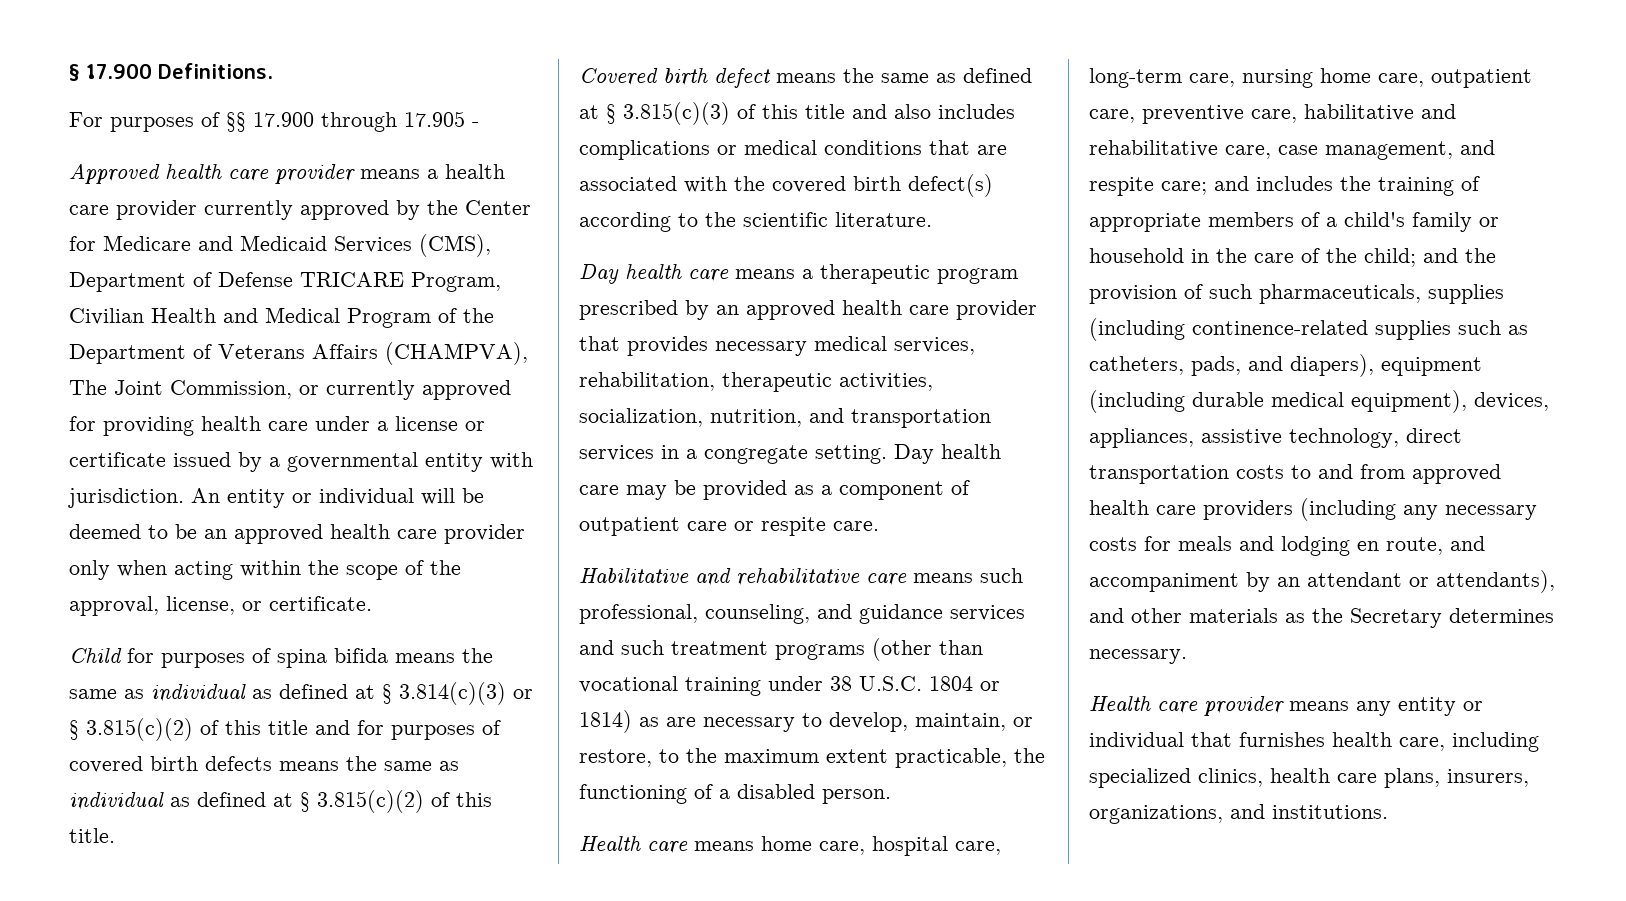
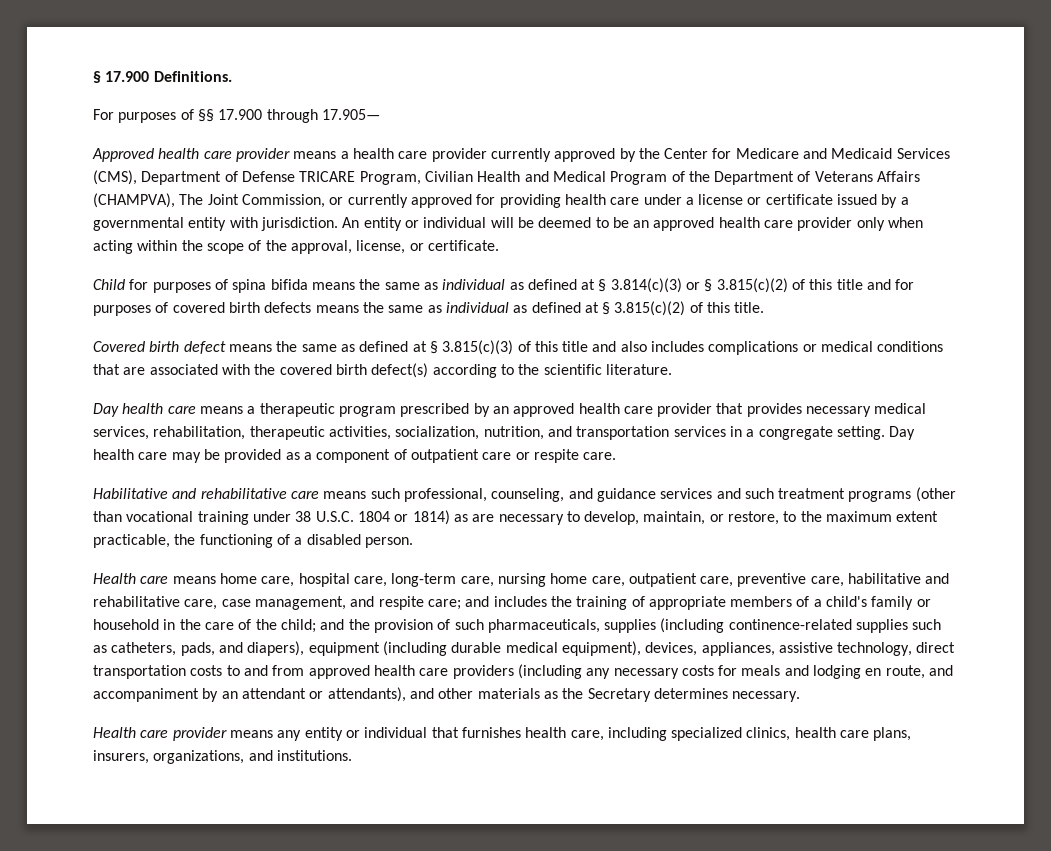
- For purposes of §§ 17.900 through 17.905 -
+ For purposes of §§ 17.900 through 17.905—

